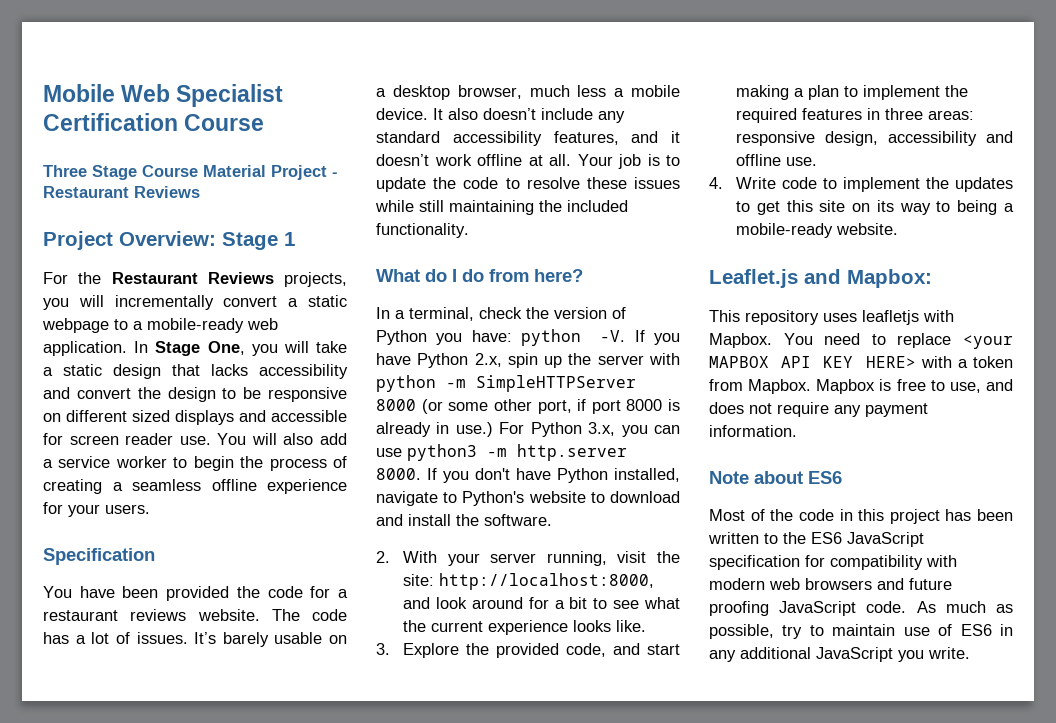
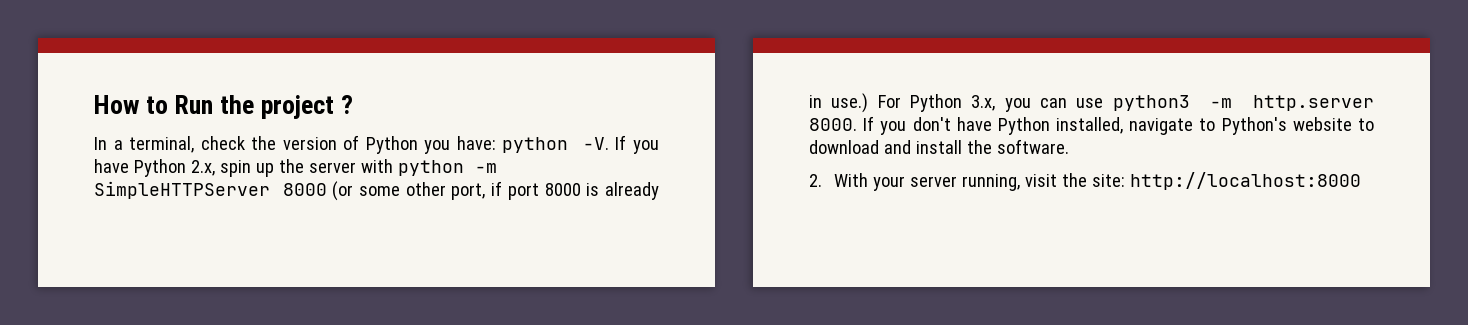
- Mobile Web Specialist Certification Course
- Three Stage Course Material Project - Restaurant Reviews
- Project Overview: Stage 1
- For the Restaurant Reviews projects, you will incrementally convert a static webpage to a mobile-ready web application. In Stage One, you will take a static design that lacks accessibility and convert the design to be responsive on different sized displays and accessible for screen reader use. You will also add a service worker to begin the process of creating a seamless offline experience for your users.
- Specification
- You have been provided the code for a restaurant reviews website. The code has a lot of issues. It’s barely usable on a desktop browser, much less a mobile device. It also doesn’t include any standard accessibility features, and it doesn’t work offline at all. Your job is to update the code to resolve these issues while still maintaining the included functionality.
- What do I do from here?
+ How to Run the project ?
- 2. With your server running, visit the site: http://localhost:8000, and look around for a bit to see what the current experience looks like.
- 3. Explore the provided code, and start making a plan to implement the required features in three areas: responsive design, accessibility and offline use.
- 4. Write code to implement the updates to get this site on its way to being a mobile-ready website.
- Leaflet.js and Mapbox:
- This repository uses leafletjs with Mapbox. You need to replace <your MAPBOX API KEY HERE> with a token from Mapbox. Mapbox is free to use, and does not require any payment information.
- Note about ES6
- Most of the code in this project has been written to the ES6 JavaScript specification for compatibility with modern web browsers and future proofing JavaScript code. As much as possible, try to maintain use of ES6 in any additional JavaScript you write.
+ 2. With your server running, visit the site: http://localhost:8000

